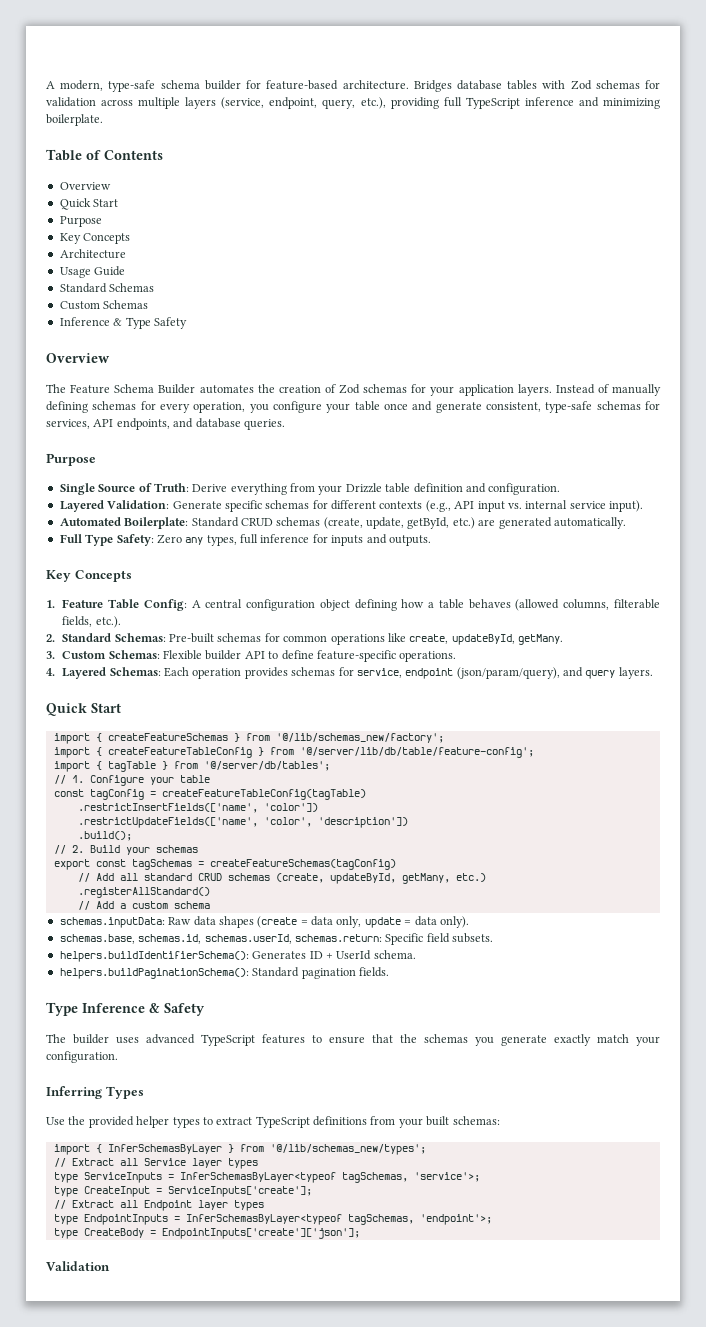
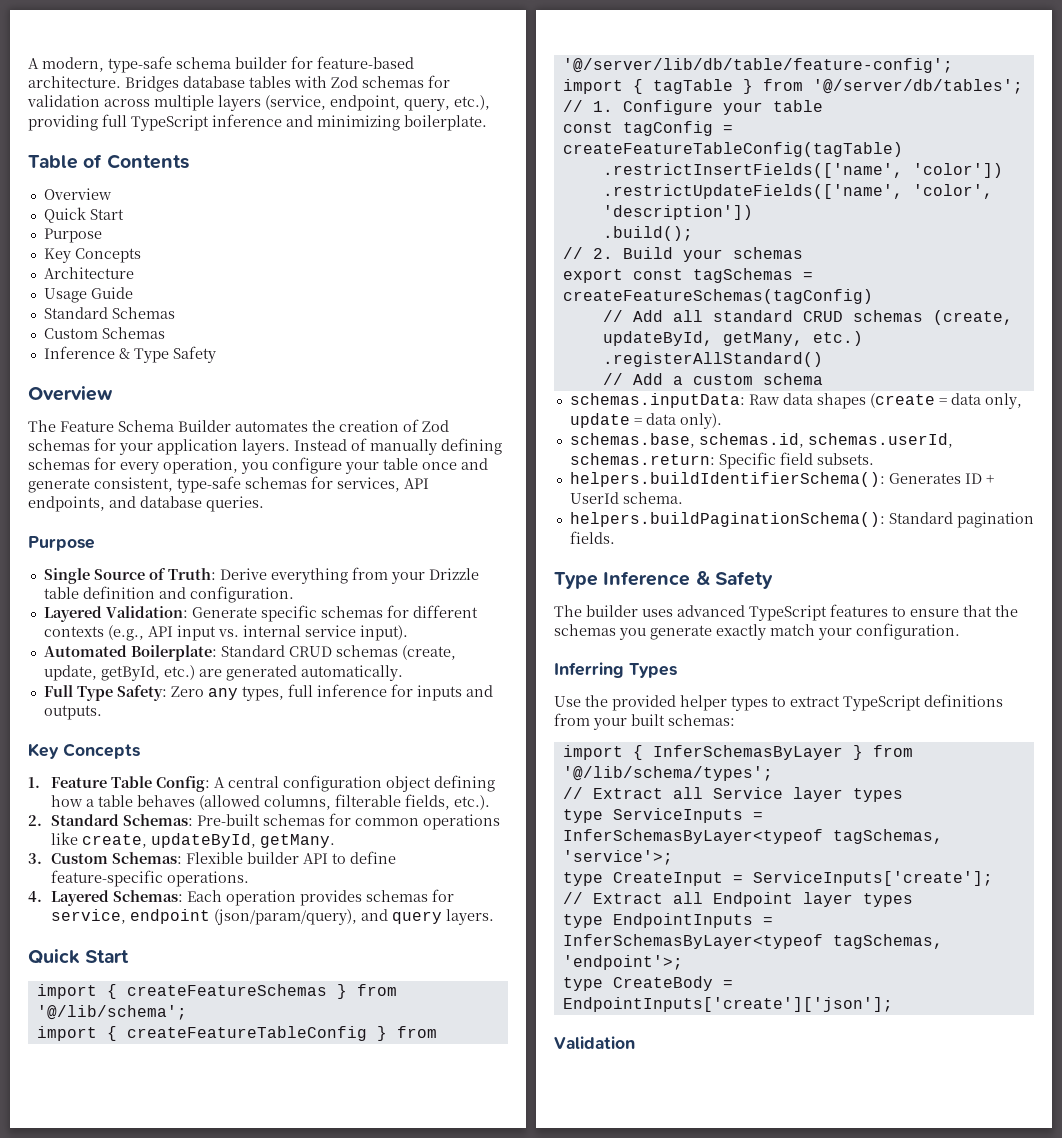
- import { createFeatureSchemas } from '@/lib/schemas_new/factory';
+ import { createFeatureSchemas } from '@/lib/schema';
- import { InferSchemasByLayer } from '@/lib/schemas_new/types';
+ import { InferSchemasByLayer } from '@/lib/schema/types';

